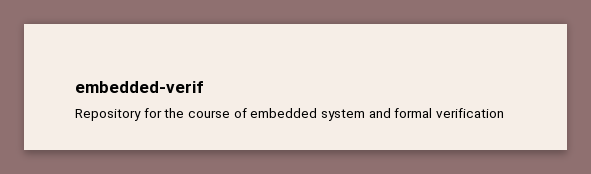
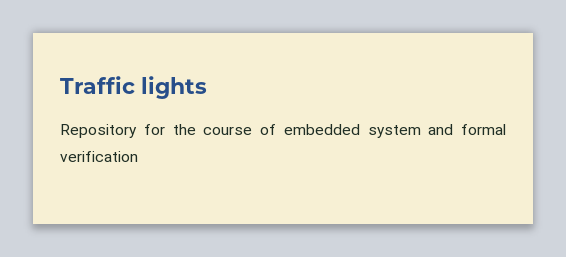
- embedded-verif
+ Traffic lights

